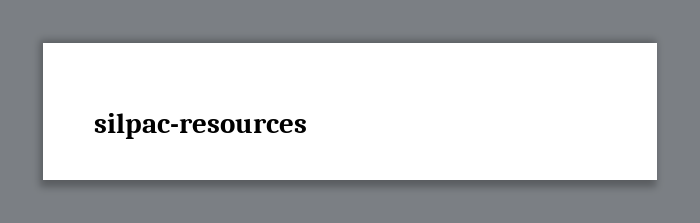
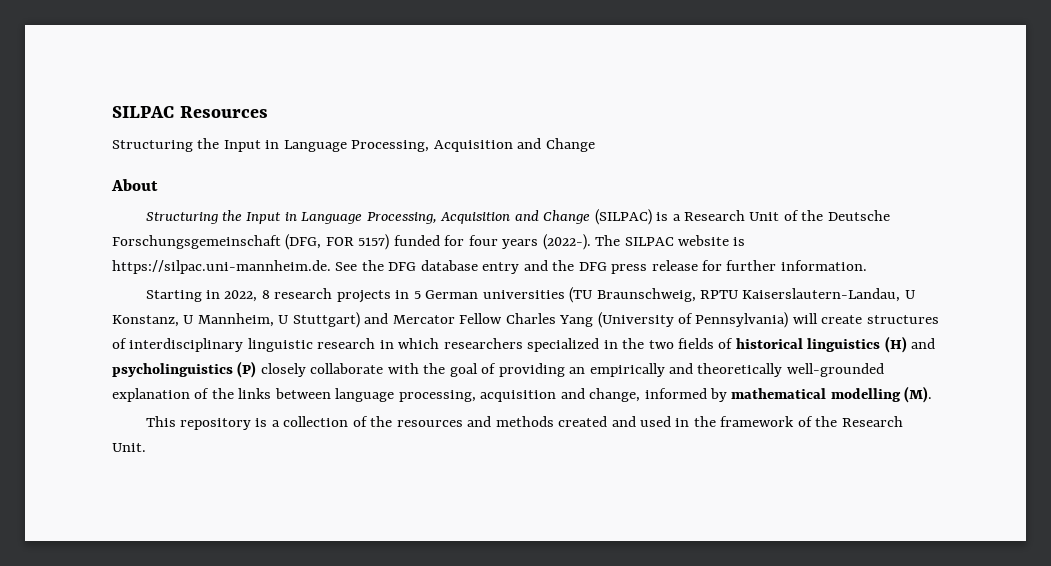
- silpac-resources
+ SILPAC Resources
+ Structuring the Input in Language Processing, Acquisition and Change
+ About
+ Structuring the Input in Language Processing, Acquisition and Change (SILPAC) is a Research Unit of the Deutsche Forschungsgemeinschaft (DFG, FOR 5157) funded for four years (2022-). The SILPAC website is https://silpac.uni-mannheim.de. See the DFG database entry and the DFG press release for further information.
+ Starting in 2022, 8 research projects in 5 German universities (TU Braunschweig, RPTU Kaiserslautern-Landau, U Konstanz, U Mannheim, U Stuttgart) and Mercator Fellow Charles Yang (University of Pennsylvania) will create structures of interdisciplinary linguistic research in which researchers specialized in the two fields of historical linguistics (H) and psycholinguistics (P) closely collaborate with the goal of providing an empirically and theoretically well-grounded explanation of the links between language processing, acquisition and change, informed by mathematical modelling (M).
+ This repository is a collection of the resources and methods created and used in the framework of the Research Unit.

